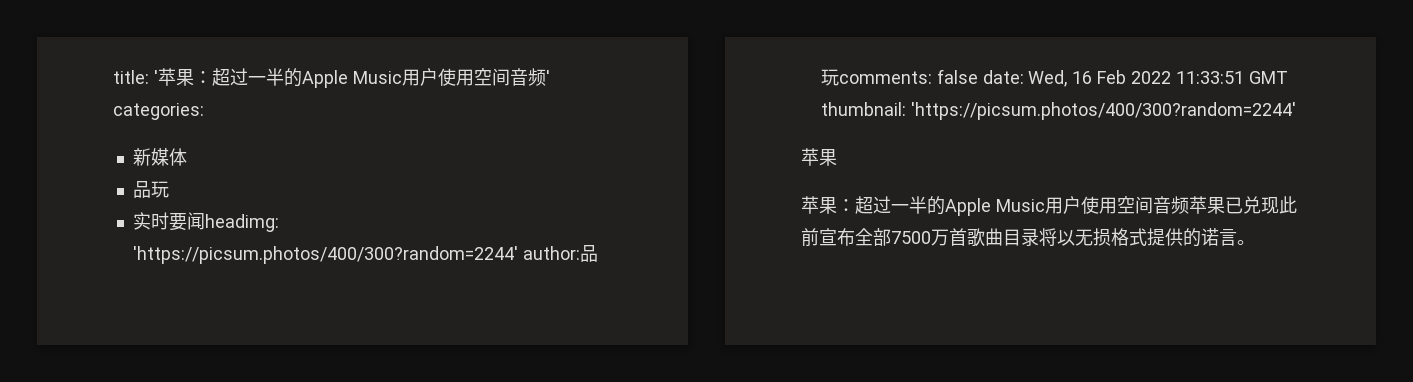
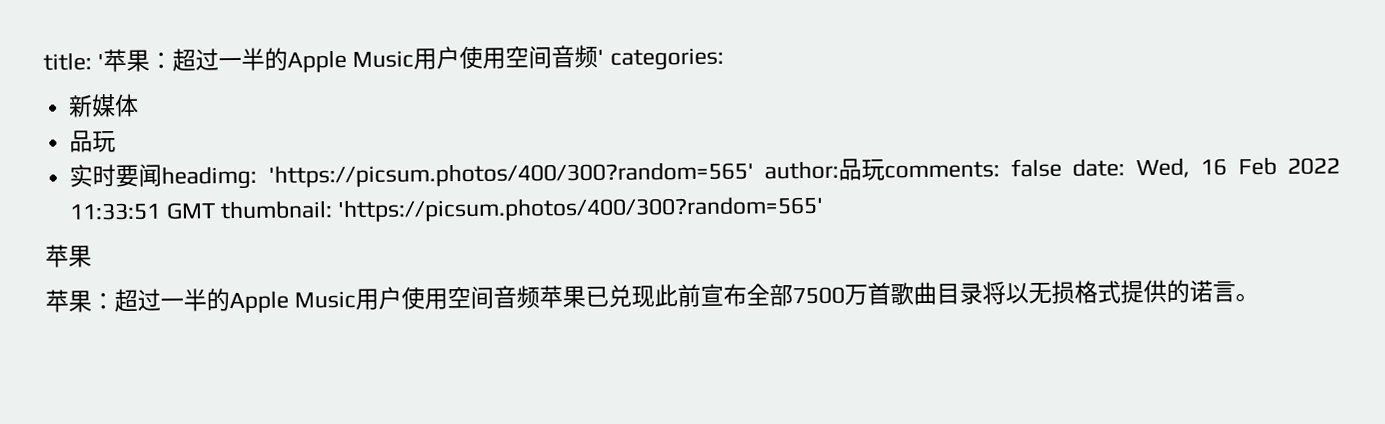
- 实时要闻headimg: 'https://picsum.photos/400/300?random=2244' author:品玩comments: false date: Wed, 16 Feb 2022 11:33:51 GMT thumbnail: 'https://picsum.photos/400/300?random=2244'
+ 实时要闻headimg: 'https://picsum.photos/400/300?random=565' author:品玩comments: false date: Wed, 16 Feb 2022 11:33:51 GMT thumbnail: 'https://picsum.photos/400/300?random=565'

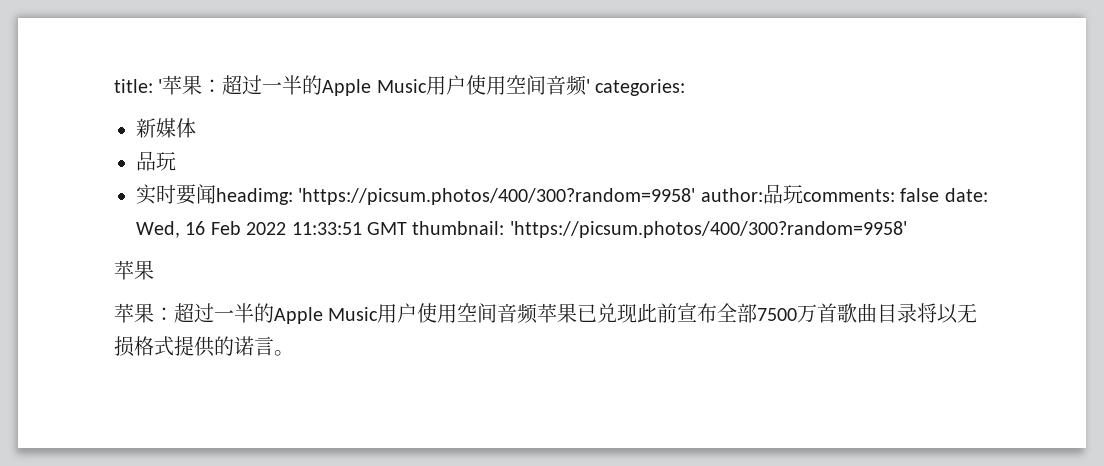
- 实时要闻headimg: 'https://picsum.photos/400/300?random=565' author:品玩comments: false date: Wed, 16 Feb 2022 11:33:51 GMT thumbnail: 'https://picsum.photos/400/300?random=565'
+ 实时要闻headimg: 'https://picsum.photos/400/300?random=9958' author:品玩comments: false date: Wed, 16 Feb 2022 11:33:51 GMT thumbnail: 'https://picsum.photos/400/300?random=9958'

